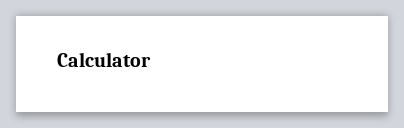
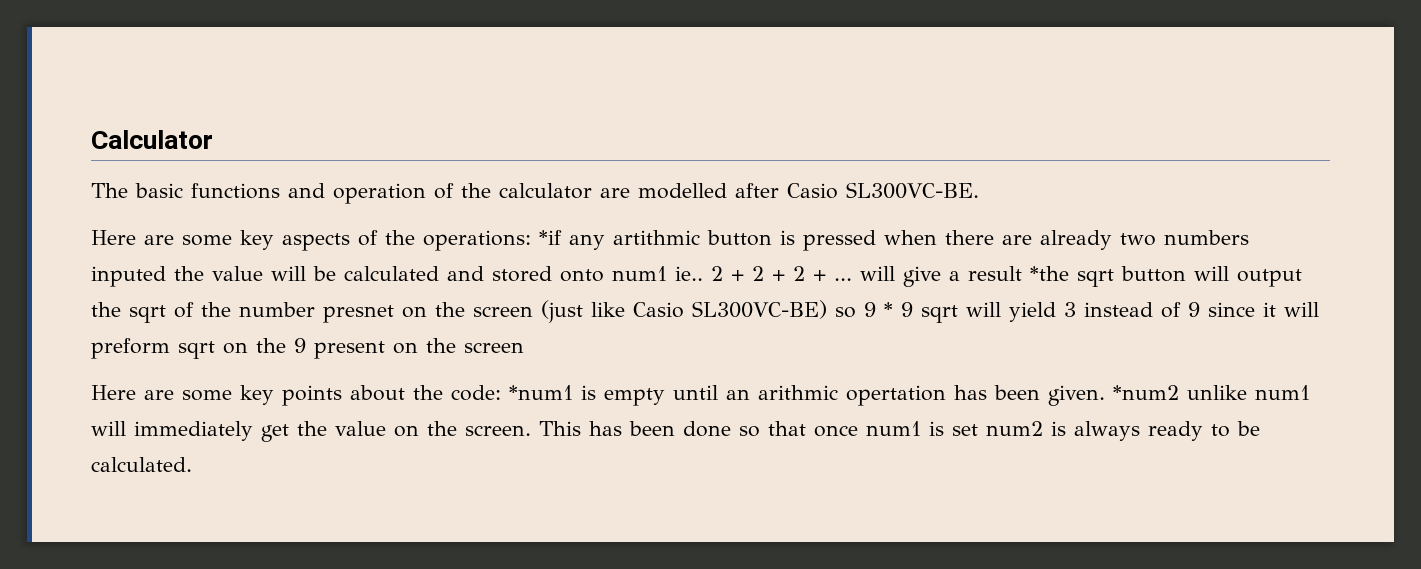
+ The basic functions and operation of the calculator are modelled after Casio SL300VC-BE.
+ Here are some key aspects of the operations: *if any artithmic button is pressed when there are already two numbers inputed the value will be calculated and stored onto num1 ie.. 2 + 2 + 2 + ... will give a result *the sqrt button will output the sqrt of the number presnet on the screen (just like Casio SL300VC-BE) so 9 * 9 sqrt will yield 3 instead of 9 since it will preform sqrt on the 9 present on the screen
+ Here are some key points about the code: *num1 is empty until an arithmic opertation has been given. *num2 unlike num1 will immediately get the value on the screen. This has been done so that once num1 is set num2 is always ready to be calculated.

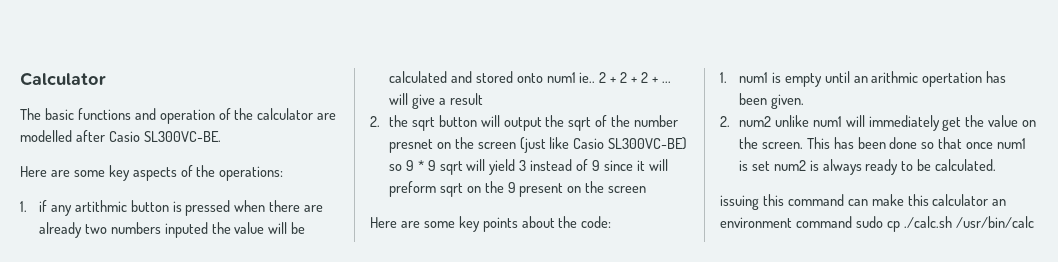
- Here are some key aspects of the operations: *if any artithmic button is pressed when there are already two numbers inputed the value will be calculated and stored onto num1 ie..
+ Here are some key aspects of the operations:
+ 1. if any artithmic button is pressed when there are already two numbers inputed the value will be calculated and stored onto num1 ie..
- 2 + 2 + 2 + ... will give a result *the sqrt button will output the sqrt of the number presnet on the screen (just like Casio SL300VC-BE) so 9 * 9 sqrt will yield 3 instead of 9 since it will preform sqrt on the 9 present on the screen
+ 2 + 2 + 2 + ... will give a result
+ 2. the sqrt button will output the sqrt of the number presnet on the screen (just like Casio SL300VC-BE) so 9 * 9 sqrt will yield 3 instead of 9 since it will preform sqrt on the 9 present on the screen
- Here are some key points about the code: *num1 is empty until an arithmic opertation has been given. *num2 unlike num1 will immediately get the value on the screen.
+ Here are some key points about the code:
+ 1. num1 is empty until an arithmic opertation has been given.
+ 2. num2 unlike num1 will immediately get the value on the screen.
+ issuing this command can make this calculator an environment command sudo cp ./calc.sh /usr/bin/calc

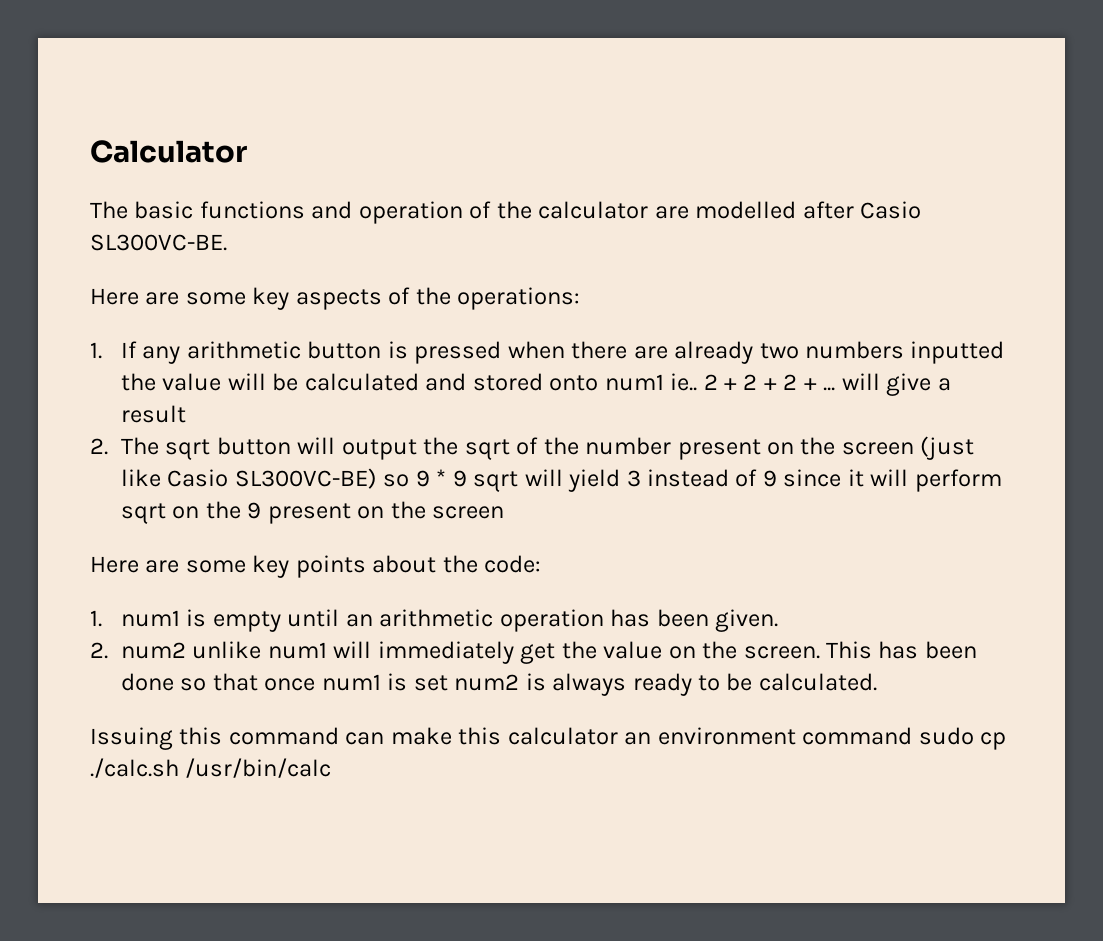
- 1. if any artithmic button is pressed when there are already two numbers inputed the value will be calculated and stored onto num1 ie..
+ 1. If any arithmetic button is pressed when there are already two numbers inputted the value will be calculated and stored onto num1 ie..
- 2. the sqrt button will output the sqrt of the number presnet on the screen (just like Casio SL300VC-BE) so 9 * 9 sqrt will yield 3 instead of 9 since it will preform sqrt on the 9 present on the screen
+ 2. The sqrt button will output the sqrt of the number present on the screen (just like Casio SL300VC-BE) so 9 * 9 sqrt will yield 3 instead of 9 since it will perform sqrt on the 9 present on the screen
- 1. num1 is empty until an arithmic opertation has been given.
+ 1. num1 is empty until an arithmetic operation has been given.
- issuing this command can make this calculator an environment command sudo cp ./calc.sh /usr/bin/calc
+ Issuing this command can make this calculator an environment command sudo cp ./calc.sh /usr/bin/calc

